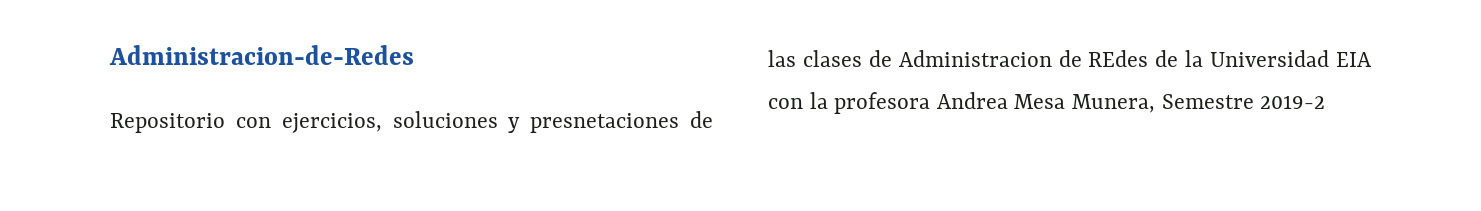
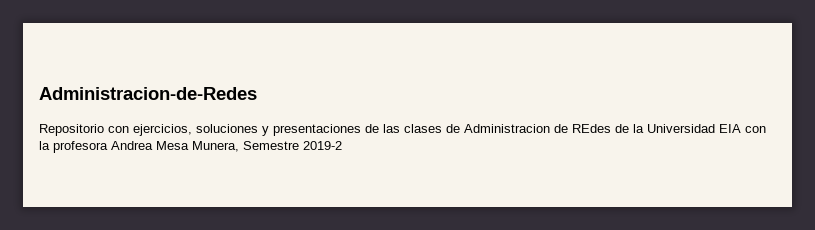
- Repositorio con ejercicios, soluciones y presnetaciones de las clases de Administracion de REdes de la Universidad EIA con la profesora Andrea Mesa Munera, Semestre 2019-2
+ Repositorio con ejercicios, soluciones y presentaciones de las clases de Administracion de REdes de la Universidad EIA con la profesora Andrea Mesa Munera, Semestre 2019-2

